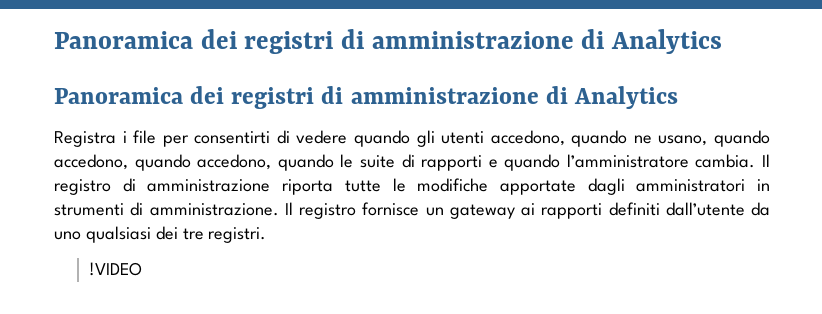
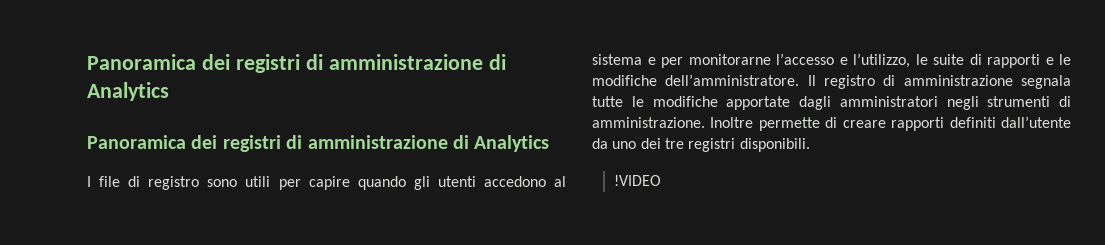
- Registra i file per consentirti di vedere quando gli utenti accedono, quando ne usano, quando accedono, quando accedono, quando le suite di rapporti e quando l’amministratore cambia.
+ I file di registro sono utili per capire quando gli utenti accedono al sistema e per monitorarne l’accesso e l’utilizzo, le suite di rapporti e le modifiche dell’amministratore.
- Il registro di amministrazione riporta tutte le modifiche apportate dagli amministratori in strumenti di amministrazione.
+ Il registro di amministrazione segnala tutte le modifiche apportate dagli amministratori negli strumenti di amministrazione.
- Il registro fornisce un gateway ai rapporti definiti dall’utente da uno qualsiasi dei tre registri.
+ Inoltre permette di creare rapporti definiti dall’utente da uno dei tre registri disponibili.

